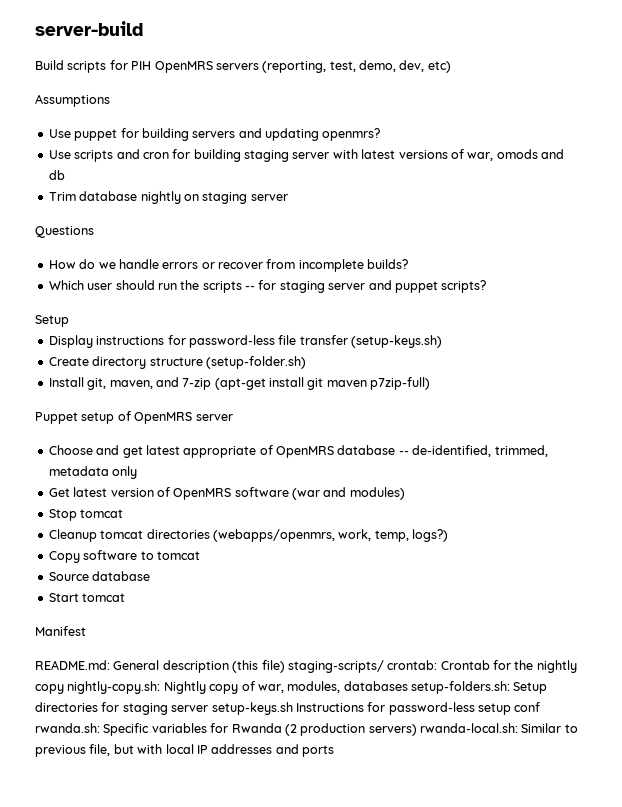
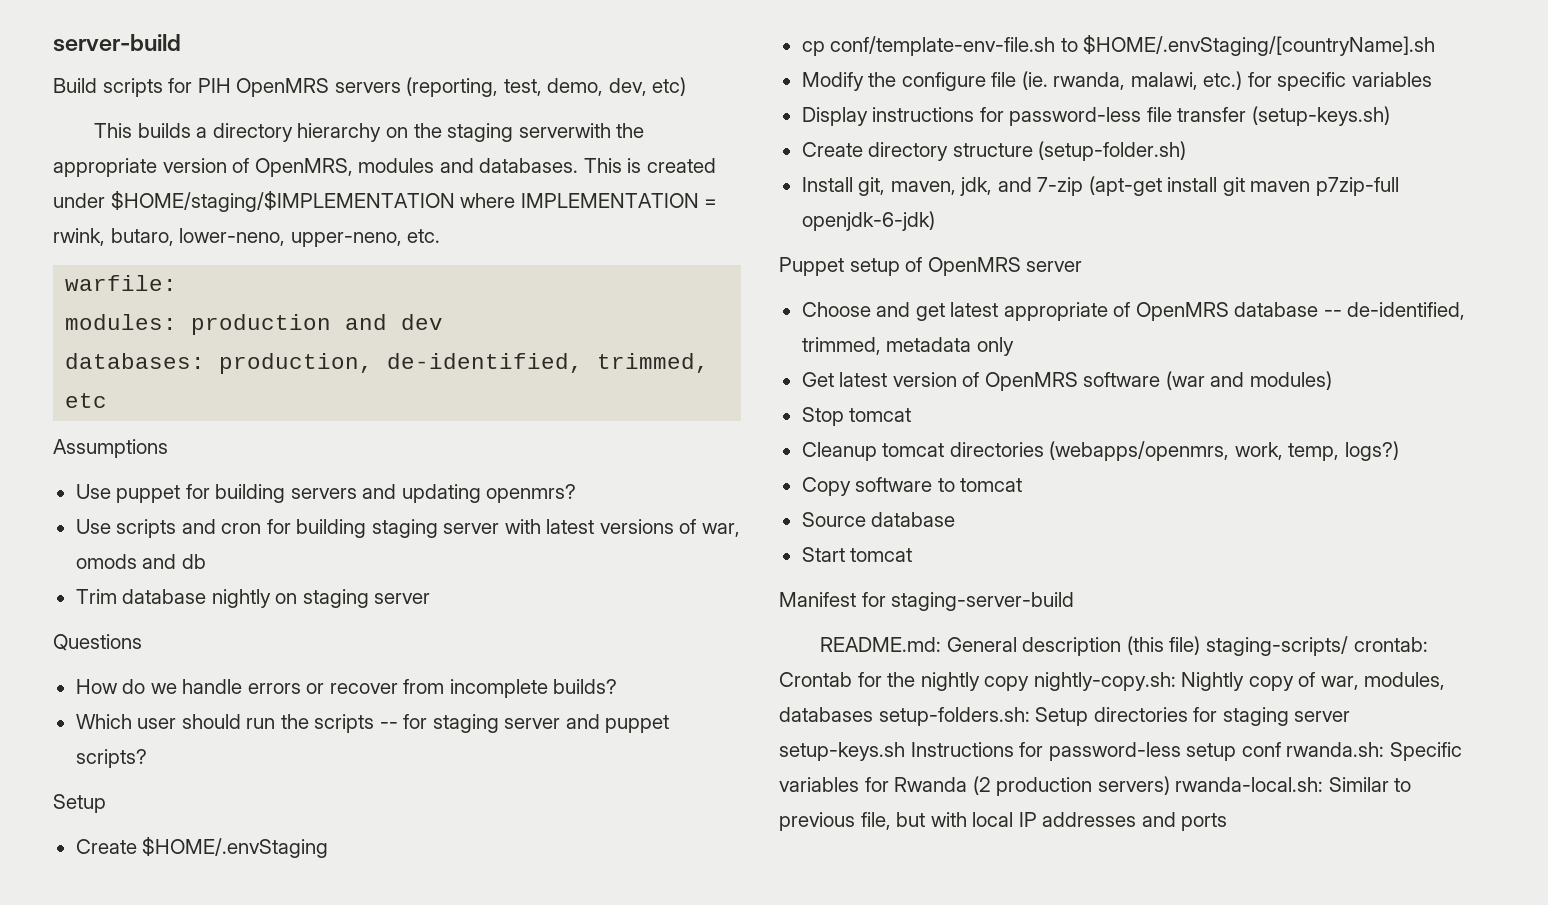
+ This builds a directory hierarchy on the staging serverwith the appropriate version of OpenMRS, modules and databases. This is created under $HOME/staging/$IMPLEMENTATION where IMPLEMENTATION = rwink, butaro, lower-neno, upper-neno, etc.
+ warfile:
+ modules: production and dev
+ databases: production, de-identified, trimmed, etc
+ Create $HOME/.envStaging
+ cp conf/template-env-file.sh to $HOME/.envStaging/[countryName].sh
+ Modify the configure file (ie. rwanda, malawi, etc.) for specific variables
- Install git, maven, and 7-zip (apt-get install git maven p7zip-full)
+ Install git, maven, jdk, and 7-zip (apt-get install git maven p7zip-full openjdk-6-jdk)
- Manifest
+ Manifest for staging-server-build

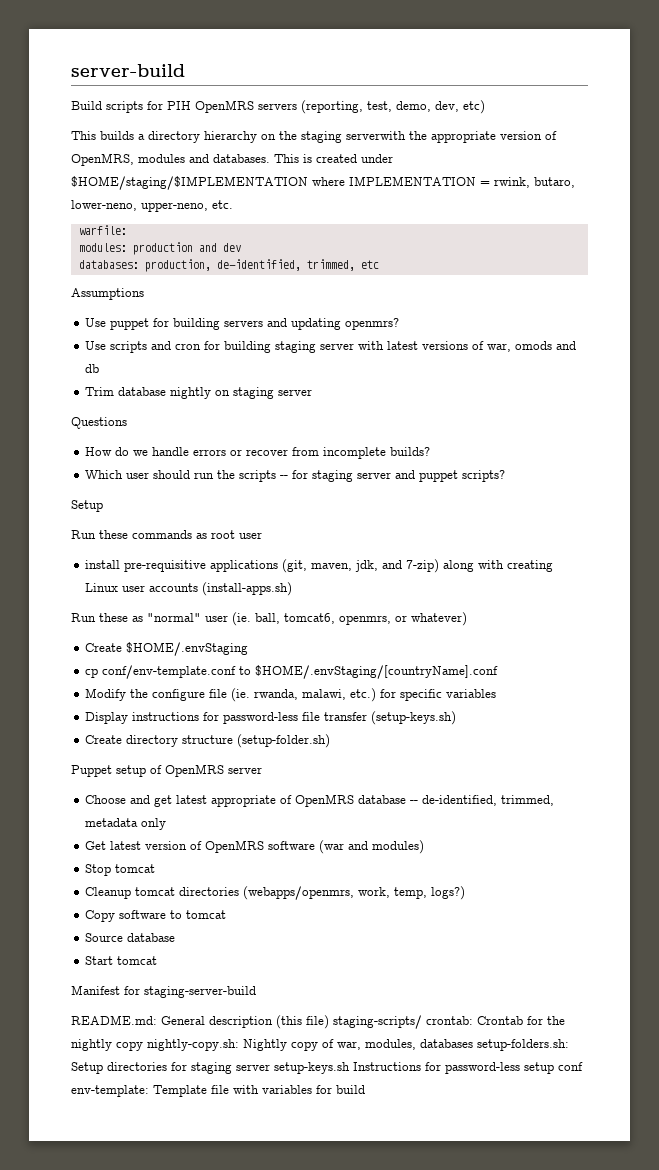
+ Run these commands as root user
+ install pre-requisitive applications (git, maven, jdk, and 7-zip) along with creating Linux user accounts (install-apps.sh)
+ Run these as "normal" user (ie. ball, tomcat6, openmrs, or whatever)
- cp conf/template-env-file.sh to $HOME/.envStaging/[countryName].sh
+ cp conf/env-template.conf to $HOME/.envStaging/[countryName].conf
- Install git, maven, jdk, and 7-zip (apt-get install git maven p7zip-full openjdk-6-jdk)
- README.md: General description (this file) staging-scripts/ crontab: Crontab for the nightly copy nightly-copy.sh: Nightly copy of war, modules, databases setup-folders.sh: Setup directories for staging server setup-keys.sh Instructions for password-less setup conf rwanda.sh: Specific variables for Rwanda (2 production servers) rwanda-local.sh: Similar to previous file, but with local IP addresses and ports
+ README.md: General description (this file) staging-scripts/ crontab: Crontab for the nightly copy nightly-copy.sh: Nightly copy of war, modules, databases setup-folders.sh: Setup directories for staging server setup-keys.sh Instructions for password-less setup conf env-template: Template file with variables for build

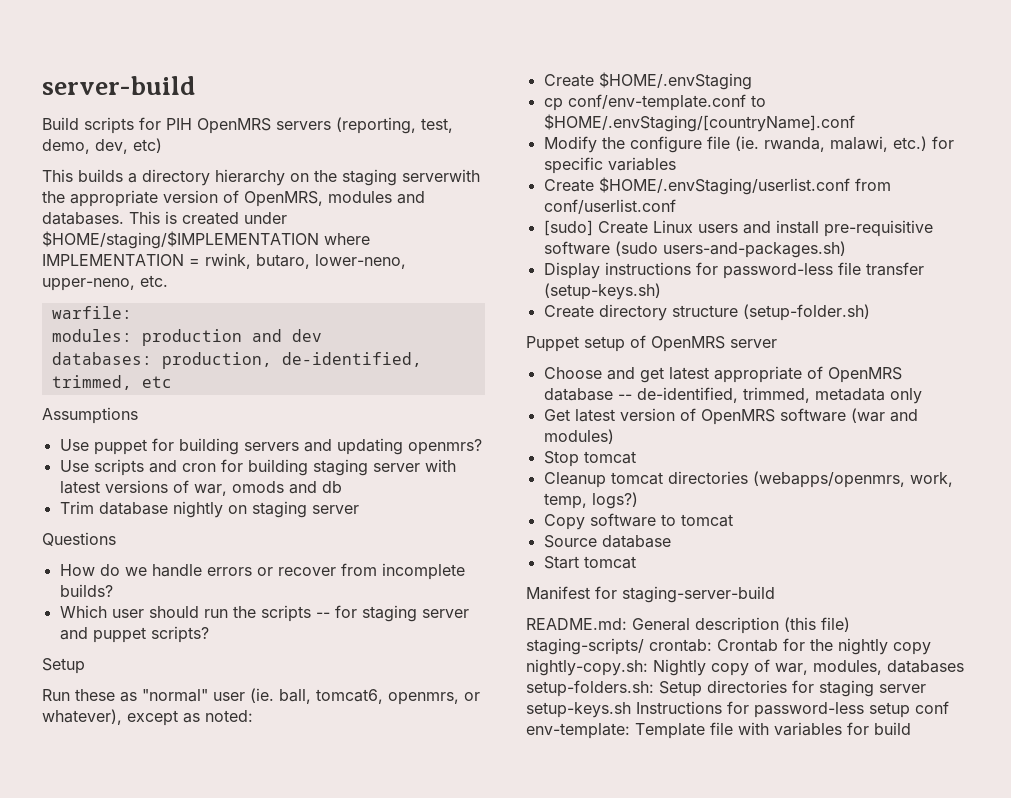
- Run these commands as root user
- install pre-requisitive applications (git, maven, jdk, and 7-zip) along with creating Linux user accounts (install-apps.sh)
- Run these as "normal" user (ie. ball, tomcat6, openmrs, or whatever)
+ Run these as "normal" user (ie. ball, tomcat6, openmrs, or whatever), except as noted:
+ Create $HOME/.envStaging/userlist.conf from conf/userlist.conf
+ [sudo] Create Linux users and install pre-requisitive software (sudo users-and-packages.sh)

